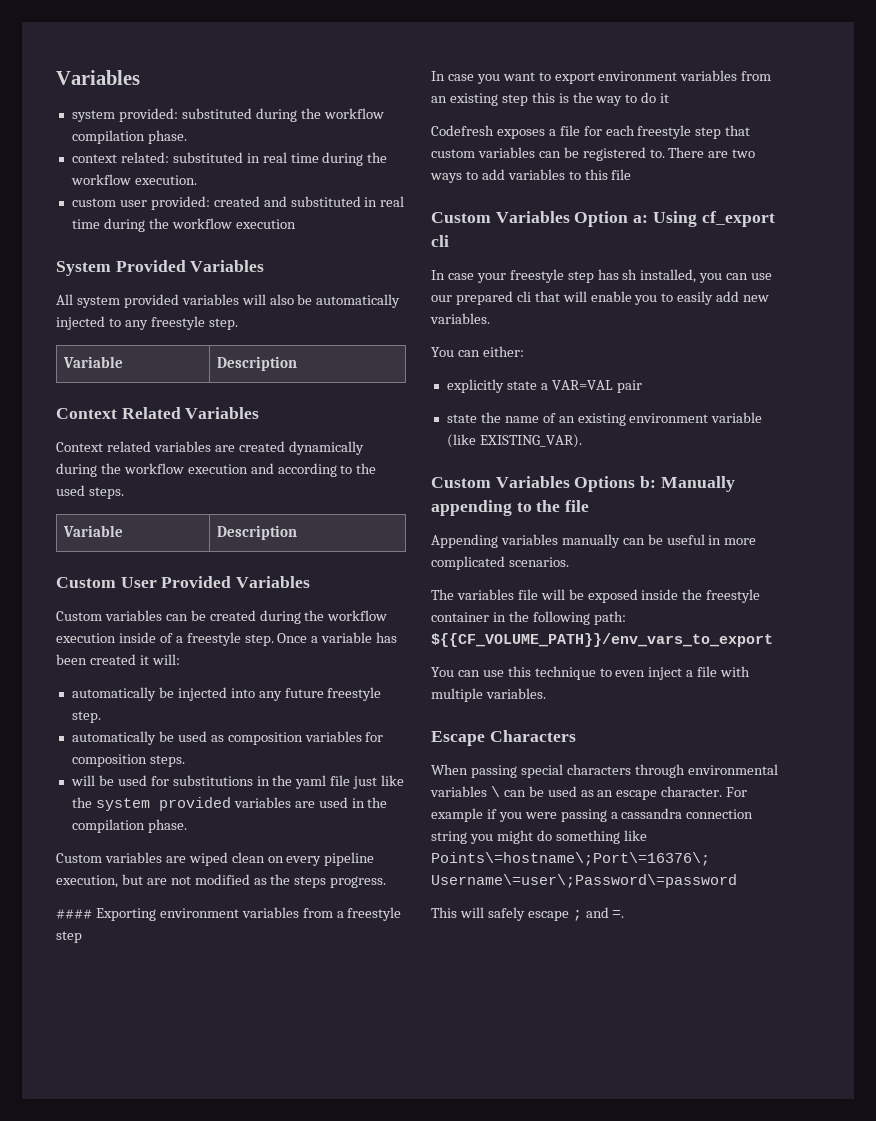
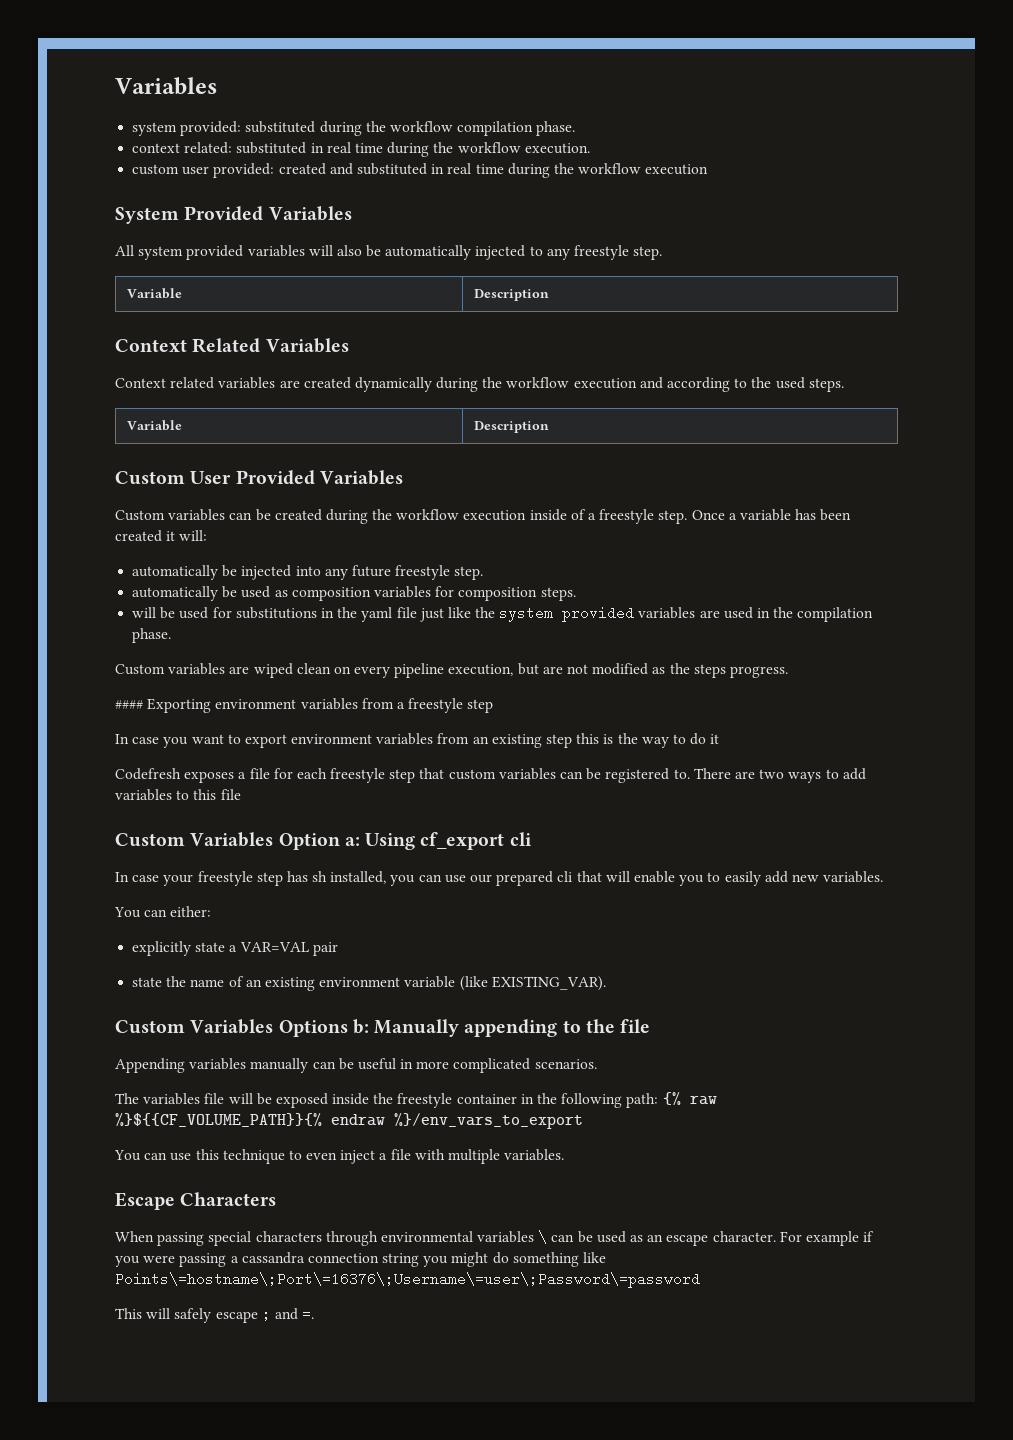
- The variables file will be exposed inside the freestyle container in the following path: ${{CF_VOLUME_PATH}}/env_vars_to_export
+ The variables file will be exposed inside the freestyle container in the following path: {% raw %}${{CF_VOLUME_PATH}}{% endraw %}/env_vars_to_export

